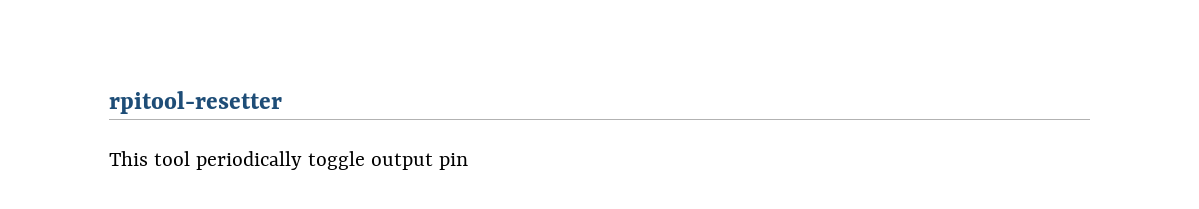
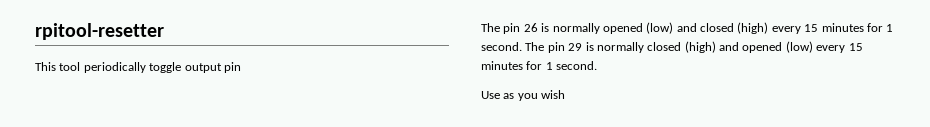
+ The pin 26 is normally opened (low) and closed (high) every 15 minutes for 1 second. The pin 29 is normally closed (high) and opened (low) every 15 minutes for 1 second.
+ Use as you wish

